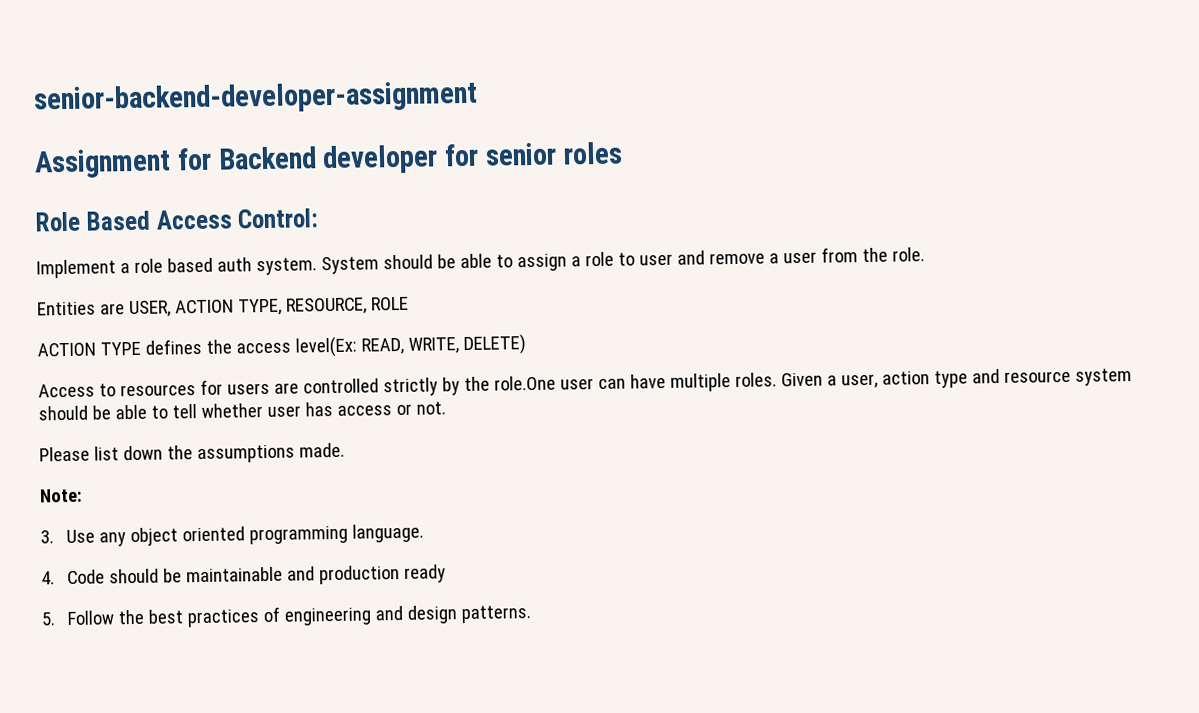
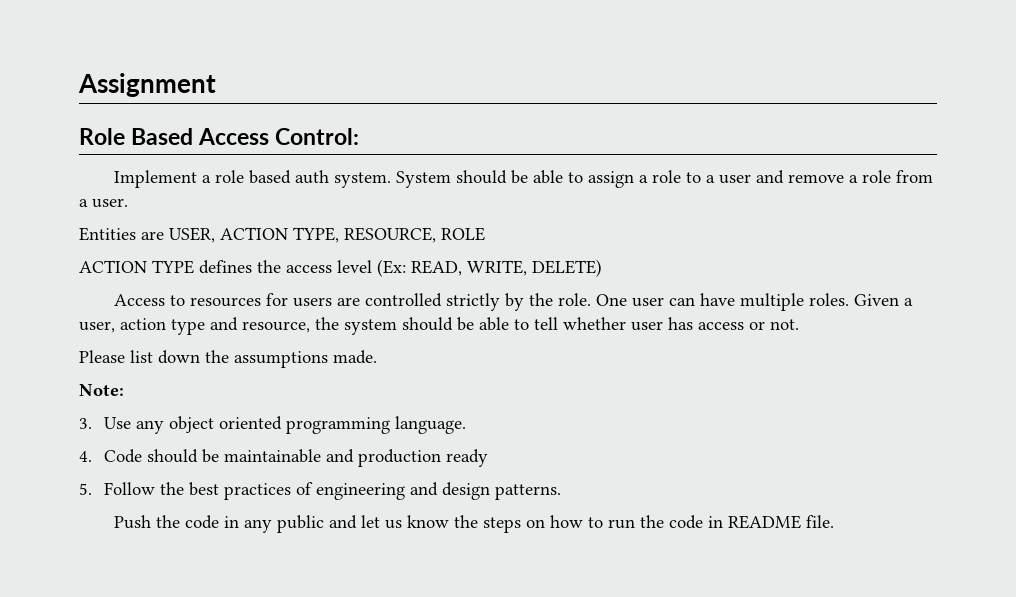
- senior-backend-developer-assignment
- Assignment for Backend developer for senior roles
+ Assignment
- System should be able to assign a role to user and remove a user from the role.
+ System should be able to assign a role to a user and remove a role from a user.
- ACTION TYPE defines the access level(Ex: READ, WRITE, DELETE)
+ ACTION TYPE defines the access level (Ex: READ, WRITE, DELETE)
- Access to resources for users are controlled strictly by the role.One user can have multiple roles.
+ Access to resources for users are controlled strictly by the role. One user can have multiple roles.
- Given a user, action type and resource system should be able to tell whether user has access or not.
+ Given a user, action type and resource, the system should be able to tell whether user has access or not.
+ Push the code in any public and let us know the steps on how to run the code in README file.

